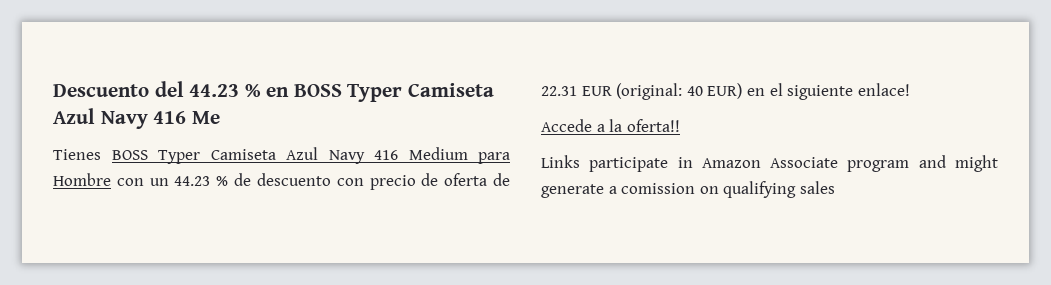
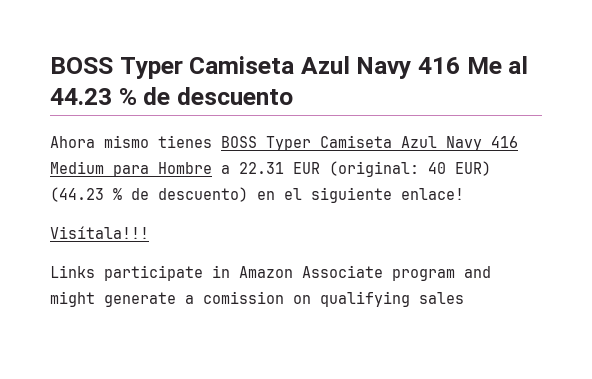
- Descuento del 44.23 % en BOSS Typer Camiseta Azul Navy 416 Me
- Tienes BOSS Typer Camiseta Azul Navy 416 Medium para Hombre con un 44.23 % de descuento con precio de oferta de 22.31 EUR (original: 40 EUR) en el siguiente enlace!
+ BOSS Typer Camiseta Azul Navy 416 Me al 44.23 % de descuento
+ Ahora mismo tienes BOSS Typer Camiseta Azul Navy 416 Medium para Hombre a 22.31 EUR (original: 40 EUR) (44.23 % de descuento) en el siguiente enlace!
- Accede a la oferta!!
+ Visítala!!!

